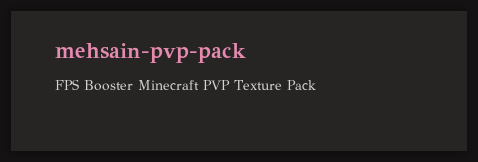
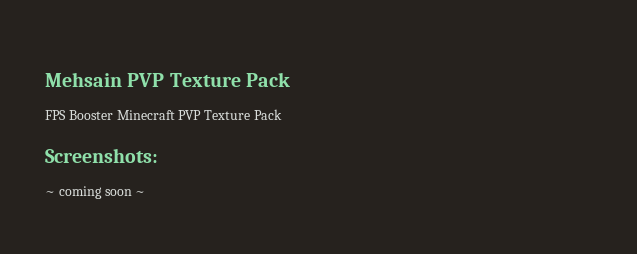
- mehsain-pvp-pack
+ Mehsain PVP Texture Pack
+ Screenshots:
+ ~ coming soon ~

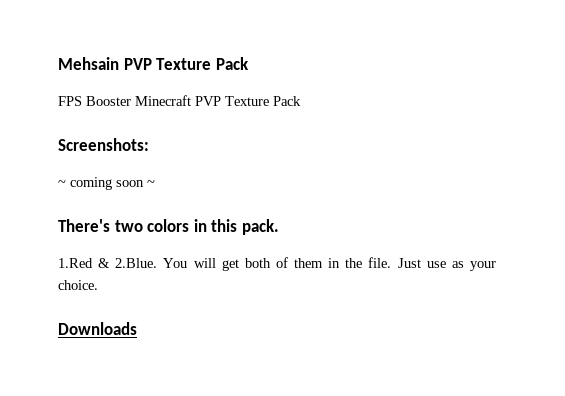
+ There's two colors in this pack.
+ 1.Red & 2.Blue. You will get both of them in the file. Just use as your choice.
+ Downloads

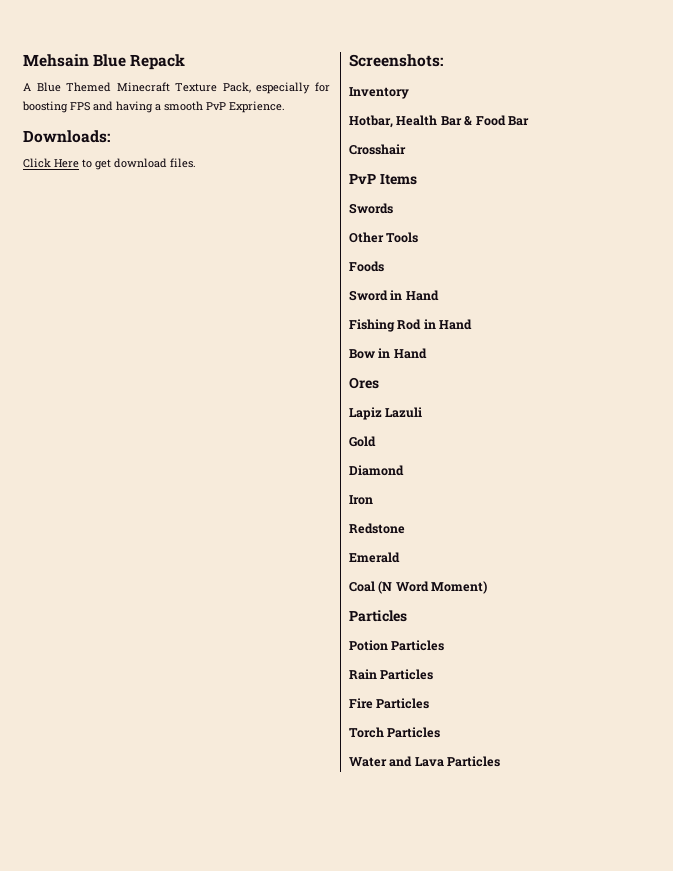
- Mehsain PVP Texture Pack
- FPS Booster Minecraft PVP Texture Pack
+ Mehsain Blue Repack
+ A Blue Themed Minecraft Texture Pack, especially for boosting FPS and having a smooth PvP Exprience.
+ Downloads:
+ Click Here to get download files.
  Screenshots:
- ~ coming soon ~
- There's two colors in this pack.
- 1.Red & 2.Blue. You will get both of them in the file. Just use as your choice.
- Downloads
+ Inventory
+ Hotbar, Health Bar & Food Bar
+ Crosshair
+ PvP Items
+ Swords
+ Other Tools
+ Foods
+ Sword in Hand
+ Fishing Rod in Hand
+ Bow in Hand
+ Ores
+ Lapiz Lazuli
+ Gold
+ Diamond
+ Iron
+ Redstone
+ Emerald
+ Coal (N Word Moment)
+ Particles
+ Potion Particles
+ Rain Particles
+ Fire Particles
+ Torch Particles
+ Water and Lava Particles

